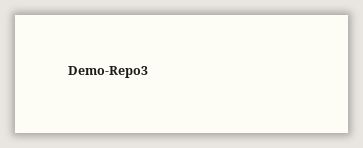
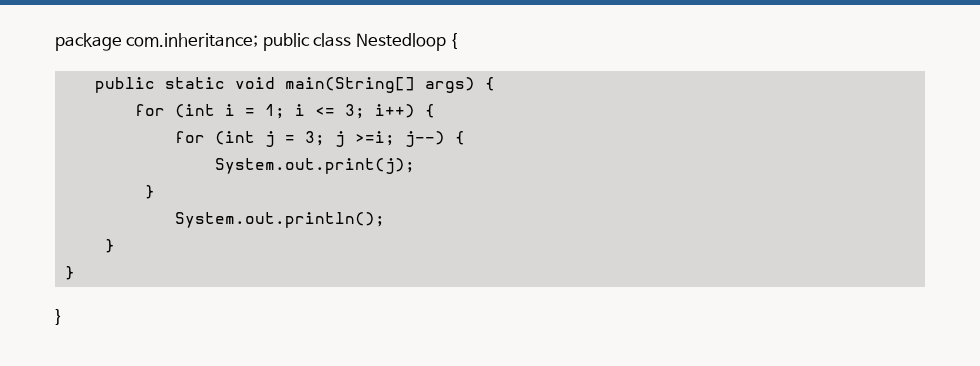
- Demo-Repo3
+ package com.inheritance; public class Nestedloop {
+ public static void main(String[] args) {
+ for (int i = 1; i <= 3; i++) {
+ for (int j = 3; j >=i; j--) {
+ System.out.print(j);
+ }
+ System.out.println();
+ }
+ }
+ }

